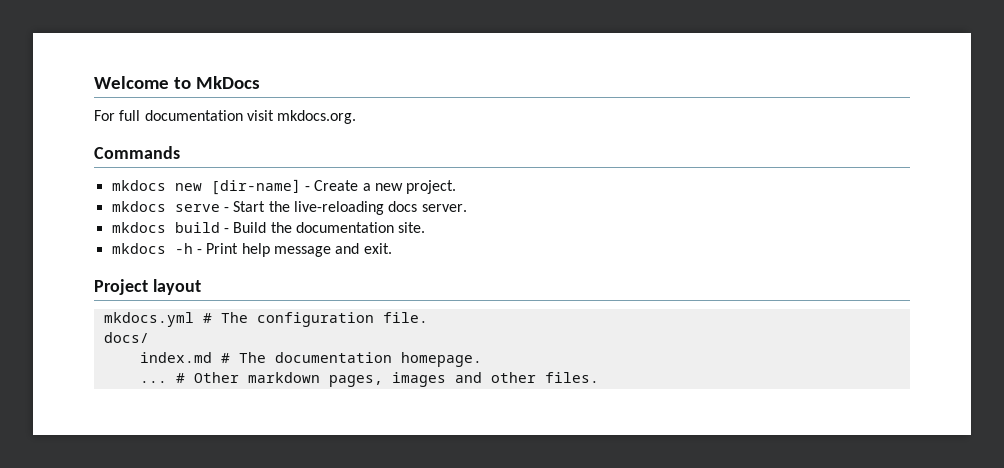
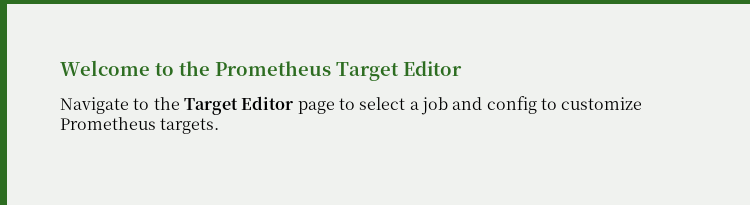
- Welcome to MkDocs
- For full documentation visit mkdocs.org.
- Commands
- mkdocs new [dir-name] - Create a new project.
- mkdocs serve - Start the live-reloading docs server.
- mkdocs build - Build the documentation site.
- mkdocs -h - Print help message and exit.
- Project layout
- mkdocs.yml # The configuration file.
- docs/
- index.md # The documentation homepage.
- ... # Other markdown pages, images and other files.
+ Welcome to the Prometheus Target Editor
+ Navigate to the Target Editor page to select a job and config to customize Prometheus targets.

